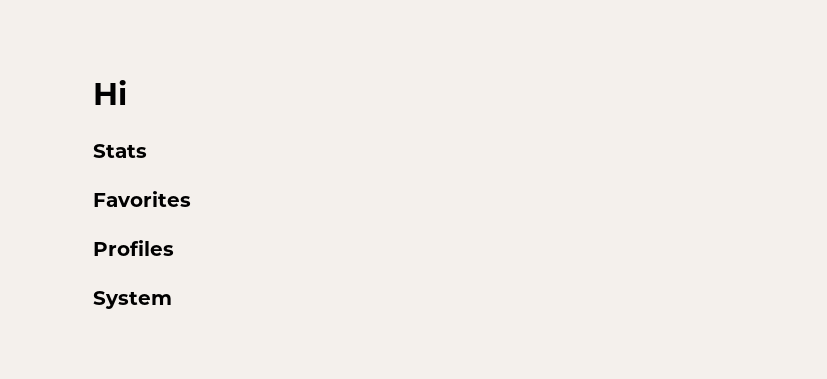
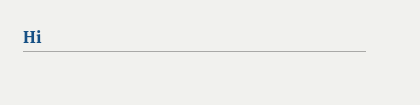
- Stats
- Favorites
- Profiles
- System

